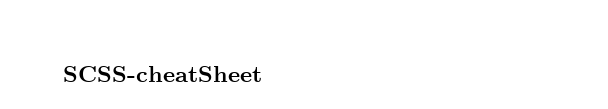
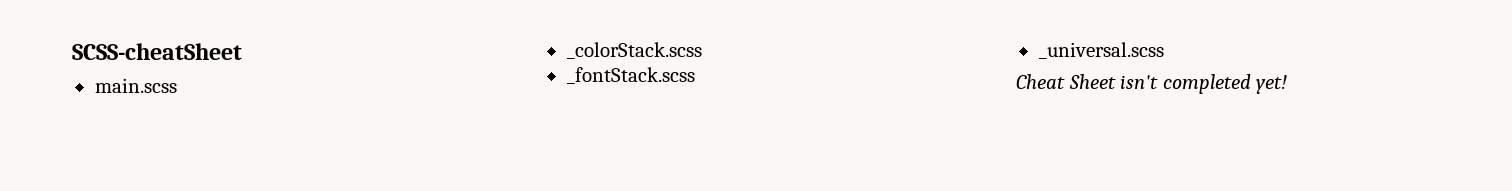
+ main.scss
+ _colorStack.scss
+ _fontStack.scss
+ _universal.scss
+ Cheat Sheet isn't completed yet!

